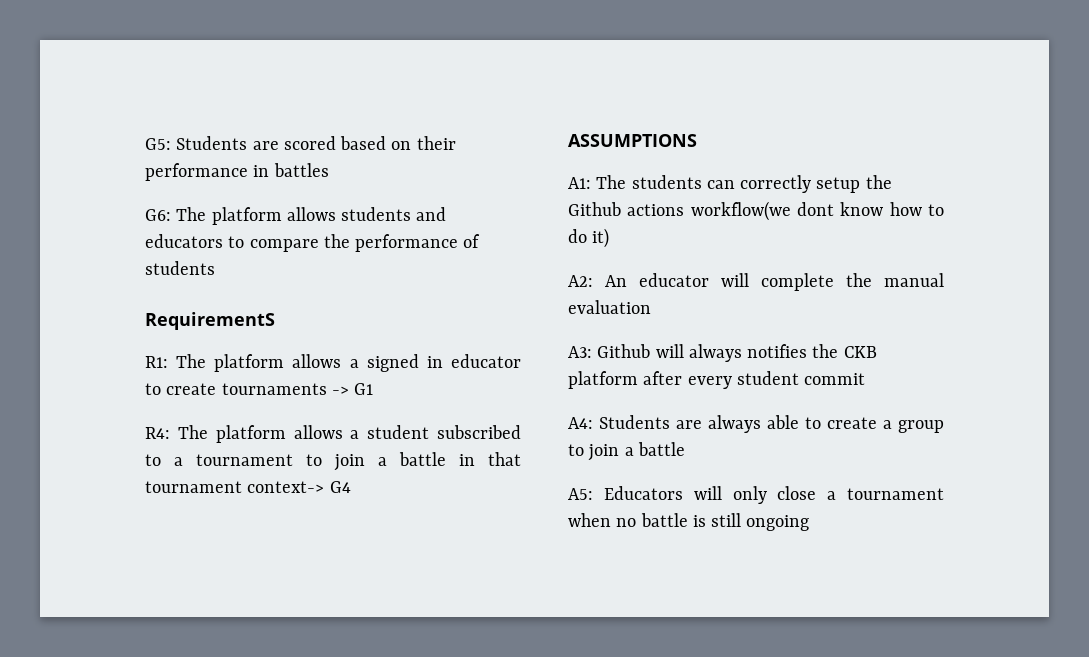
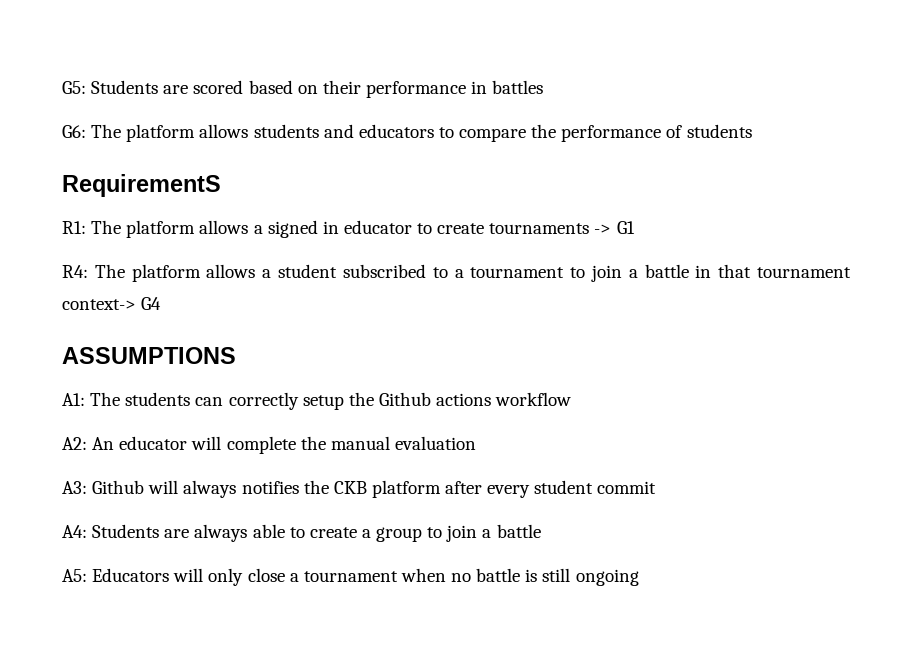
- A1: The students can correctly setup the Github actions workflow(we dont know how to do it)
+ A1: The students can correctly setup the Github actions workflow

